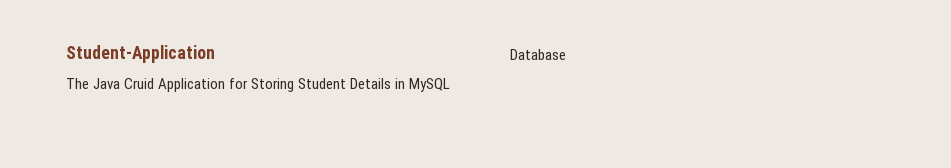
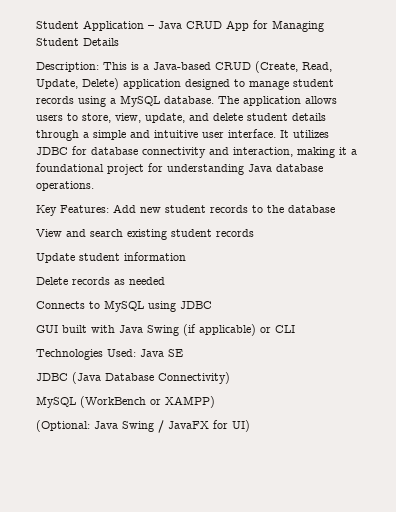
- Student-Application
- The Java Cruid Application for Storing Student Details in MySQL Database
+ Student Application – Java CRUD App for Managing Student Details
+ Description: This is a Java-based CRUD (Create, Read, Update, Delete) application designed to manage student records using a MySQL database. The application allows users to store, view, update, and delete student details through a simple and intuitive user interface. It utilizes JDBC for database connectivity and interaction, making it a foundational project for understanding Java database operations.
+ Key Features: Add new student records to the database
+ View and search existing student records
+ Update student information
+ Delete records as needed
+ Connects to MySQL using JDBC
+ GUI built with Java Swing (if applicable) or CLI
+ Technologies Used: Java SE
+ JDBC (Java Database Connectivity)
+ MySQL (WorkBench or XAMPP)
+ (Optional: Java Swing / JavaFX for UI)

